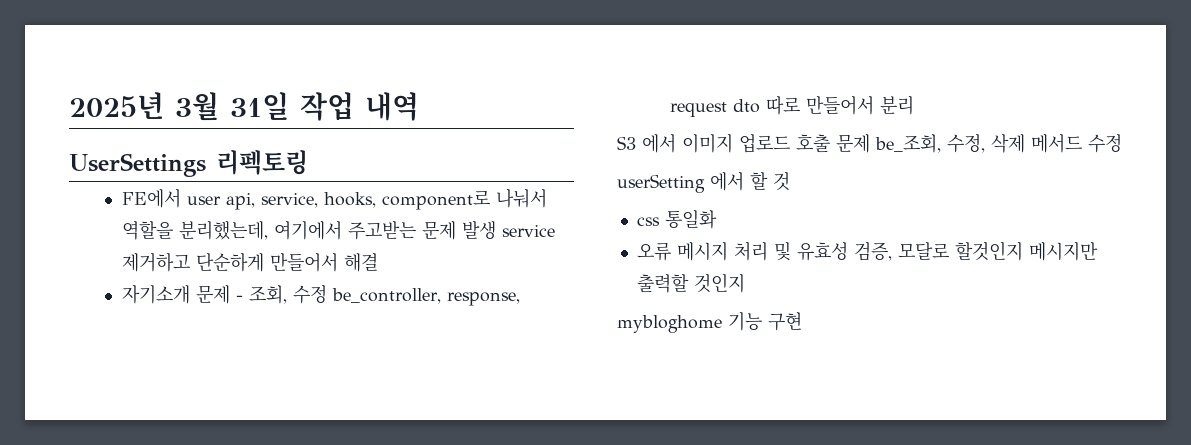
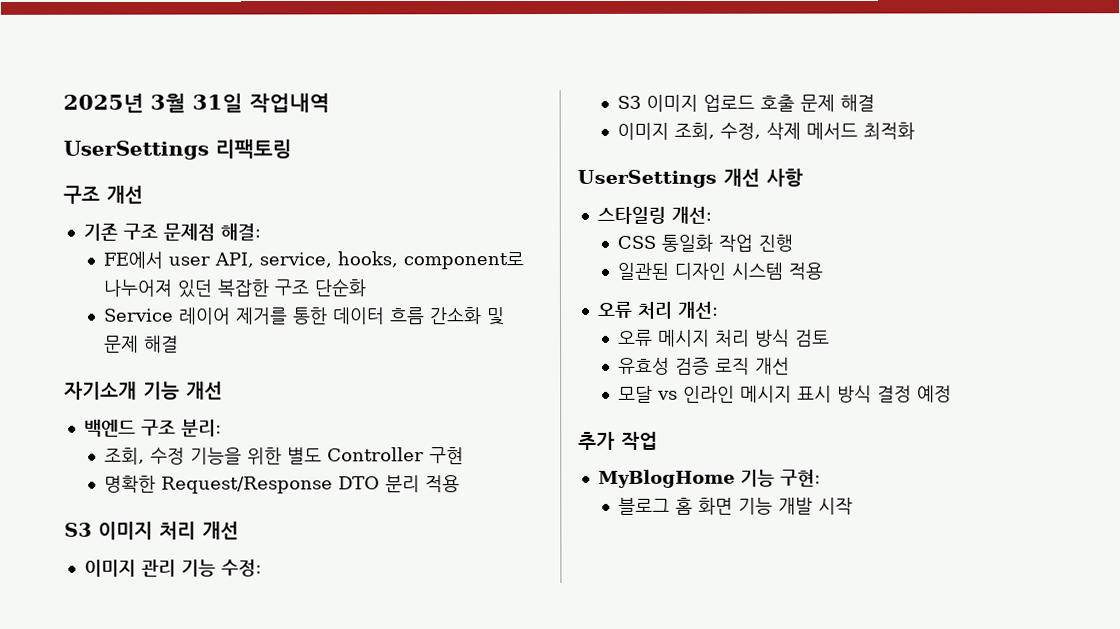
- 2025년 3월 31일 작업 내역
- UserSettings 리펙토링
+ 2025년 3월 31일 작업내역
+ UserSettings 리팩토링
+ 구조 개선
+ 기존 구조 문제점 해결:
- FE에서 user api, service, hooks, component로 나눠서 역할을 분리했는데, 여기에서 주고받는 문제 발생 service 제거하고 단순하게 만들어서 해결
- 자기소개 문제 - 조회, 수정 be_controller, response, request dto 따로 만들어서 분리
- S3 에서 이미지 업로드 호출 문제 be_조회, 수정, 삭제 메서드 수정
- userSetting 에서 할 것
- css 통일화
- 오류 메시지 처리 및 유효성 검증, 모달로 할것인지 메시지만 출력할 것인지
- mybloghome 기능 구현
+ FE에서 user API, service, hooks, component로 나누어져 있던 복잡한 구조 단순화
+ Service 레이어 제거를 통한 데이터 흐름 간소화 및 문제 해결
+ 자기소개 기능 개선
+ 백엔드 구조 분리:
+ 조회, 수정 기능을 위한 별도 Controller 구현
+ 명확한 Request/Response DTO 분리 적용
+ S3 이미지 처리 개선
+ 이미지 관리 기능 수정:
+ S3 이미지 업로드 호출 문제 해결
+ 이미지 조회, 수정, 삭제 메서드 최적화
+ UserSettings 개선 사항
+ 스타일링 개선:
+ CSS 통일화 작업 진행
+ 일관된 디자인 시스템 적용
+ 오류 처리 개선:
+ 오류 메시지 처리 방식 검토
+ 유효성 검증 로직 개선
+ 모달 vs 인라인 메시지 표시 방식 결정 예정
+ 추가 작업
+ MyBlogHome 기능 구현:
+ 블로그 홈 화면 기능 개발 시작

